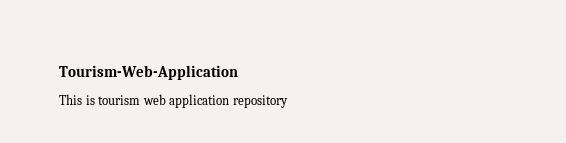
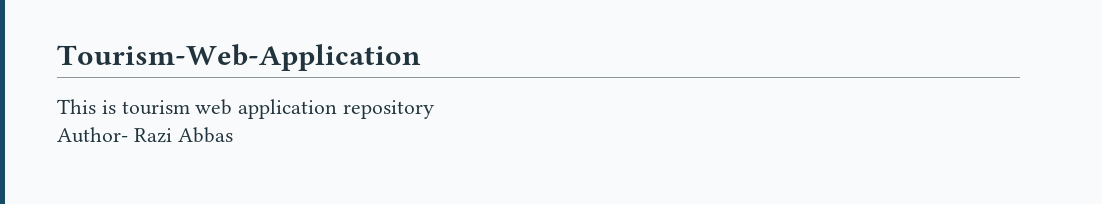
+ Author- Razi Abbas

